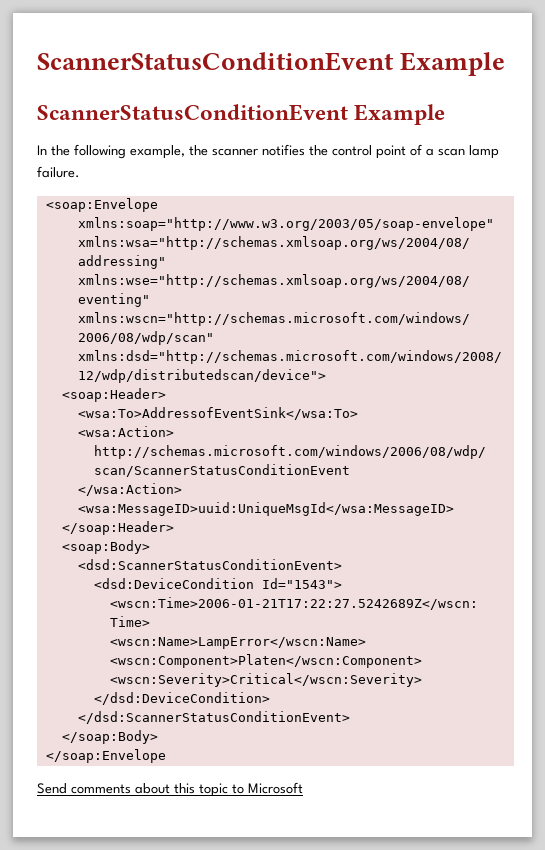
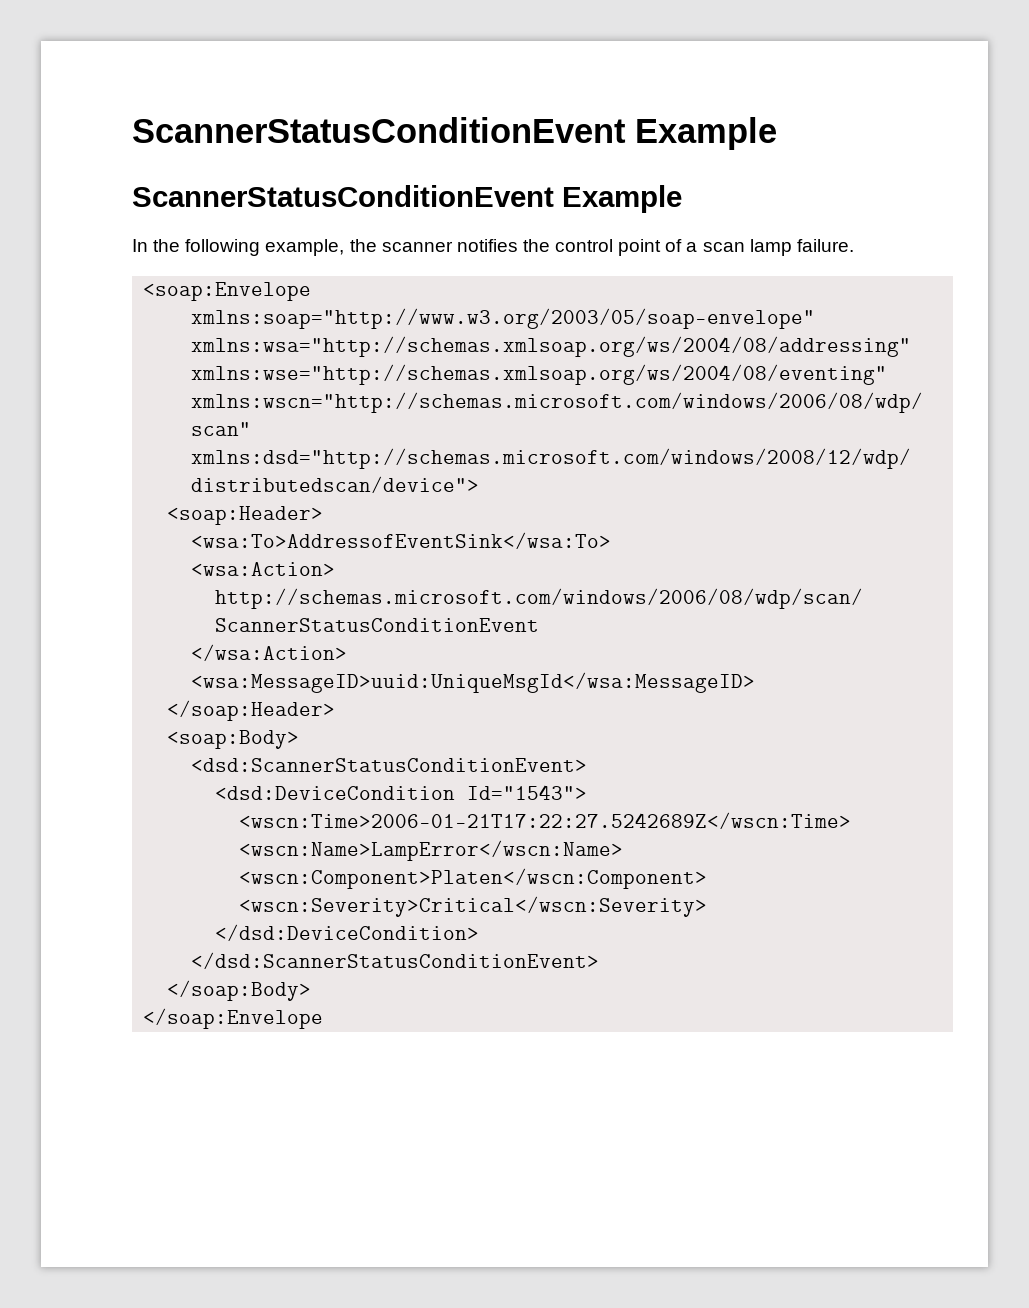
- Send comments about this topic to Microsoft

